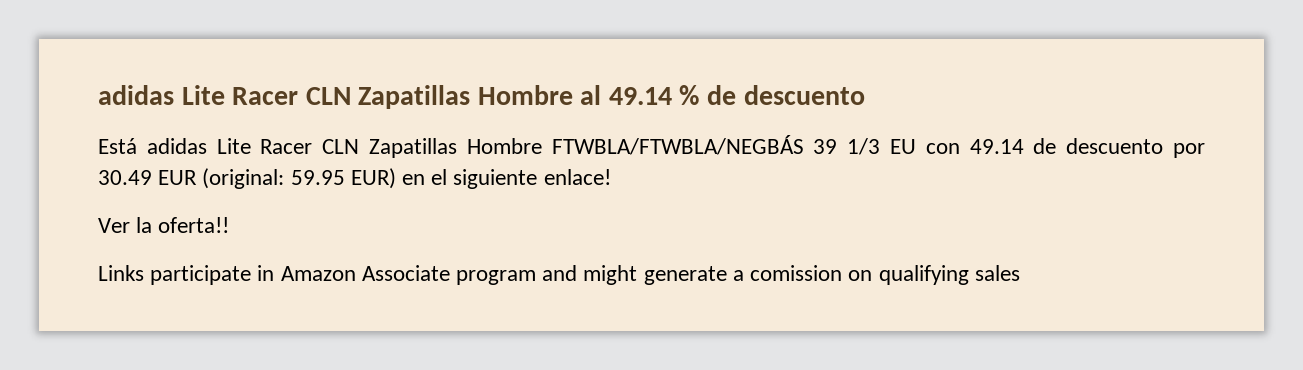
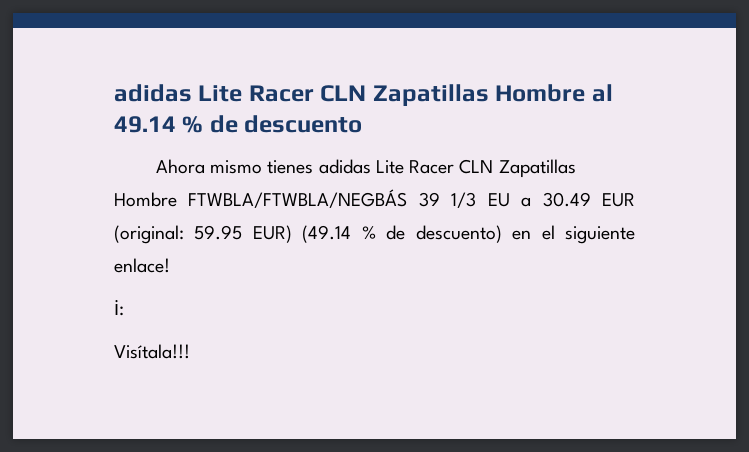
- Está adidas Lite Racer CLN Zapatillas Hombre FTWBLA/FTWBLA/NEGBÁS 39 1/3 EU con 49.14 de descuento por 30.49 EUR (original: 59.95 EUR) en el siguiente enlace!
+ Ahora mismo tienes adidas Lite Racer CLN Zapatillas Hombre FTWBLA/FTWBLA/NEGBÁS 39 1/3 EU a 30.49 EUR (original: 59.95 EUR) (49.14 % de descuento) en el siguiente enlace!
- Ver la oferta!!
- Links participate in Amazon Associate program and might generate a comission on qualifying sales
+ ℹ:
+ Visítala!!!

